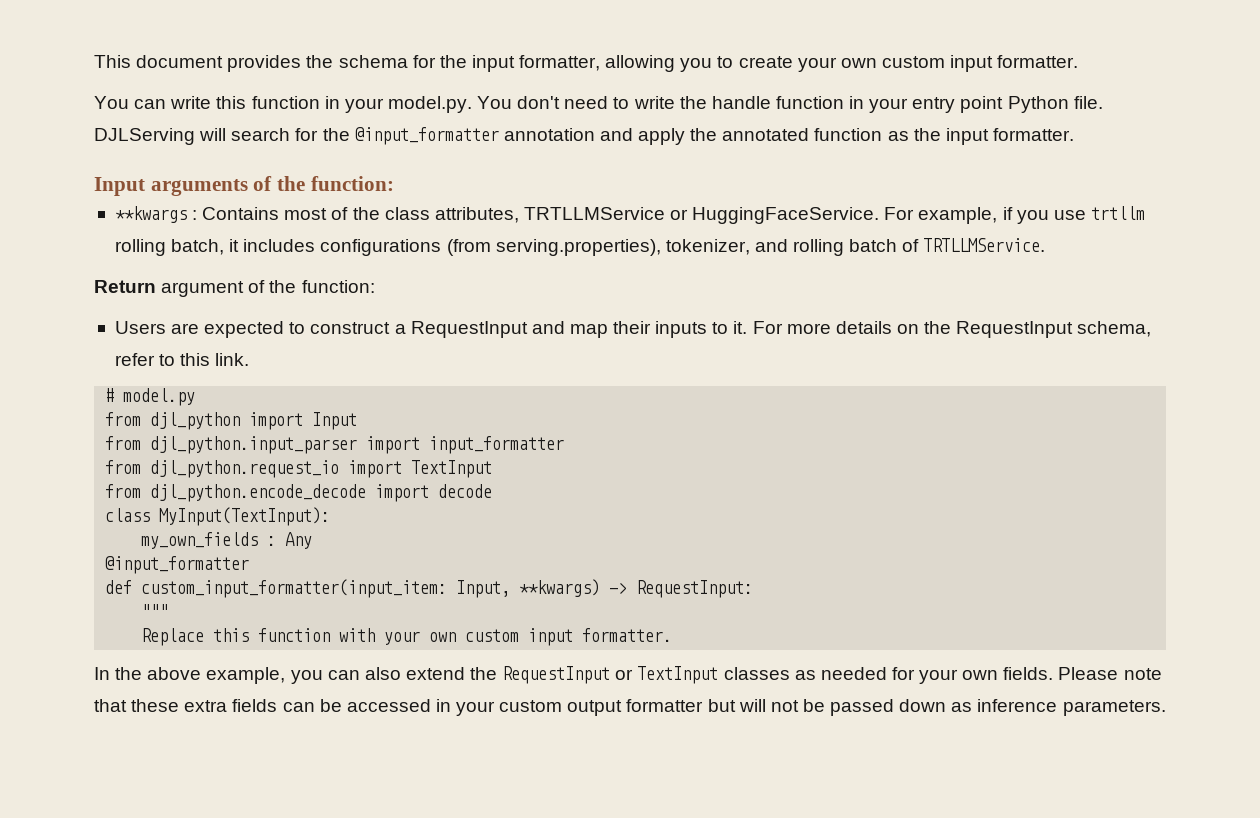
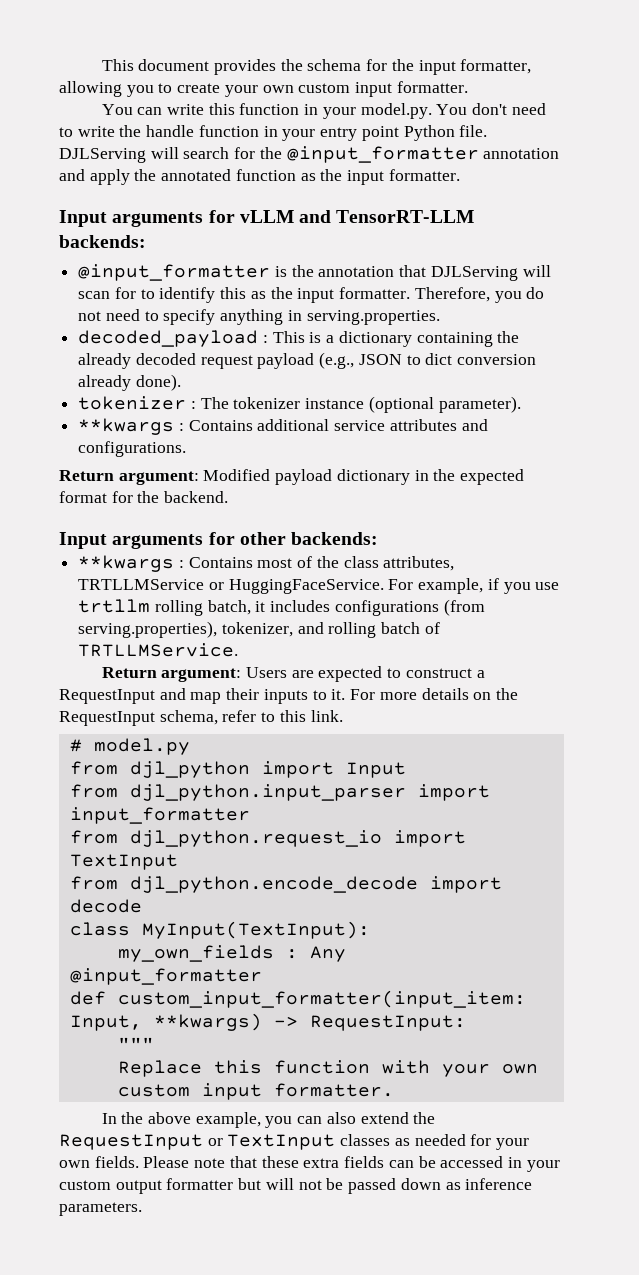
- Input arguments of the function:
+ Input arguments for vLLM and TensorRT-LLM backends:
+ @input_formatter is the annotation that DJLServing will scan for to identify this as the input formatter. Therefore, you do not need to specify anything in serving.properties.
+ decoded_payload : This is a dictionary containing the already decoded request payload (e.g., JSON to dict conversion already done).
+ tokenizer : The tokenizer instance (optional parameter).
+ **kwargs : Contains additional service attributes and configurations.
+ Return argument: Modified payload dictionary in the expected format for the backend.
+ Input arguments for other backends:
- Return argument of the function:
- Users are expected to construct a RequestInput and map their inputs to it.
+ Return argument: Users are expected to construct a RequestInput and map their inputs to it.

